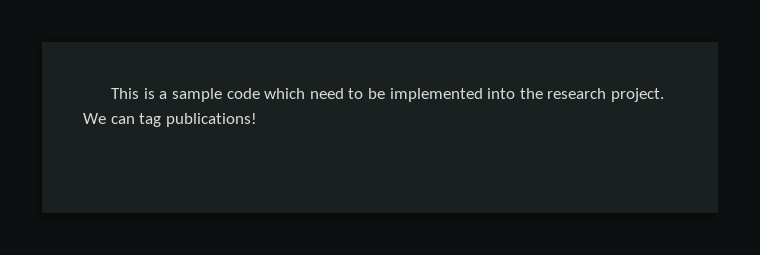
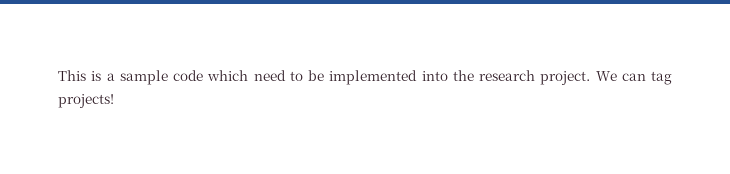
- We can tag publications!
+ We can tag projects!

